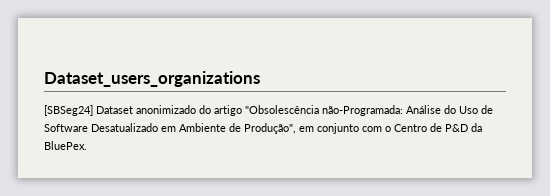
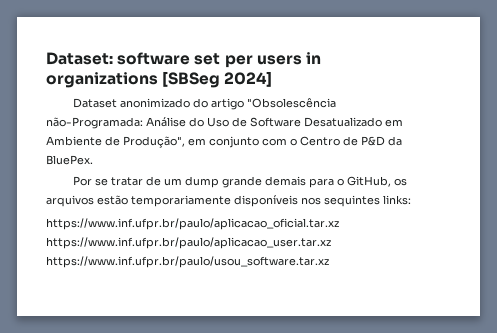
- Dataset_users_organizations
- [SBSeg24] Dataset anonimizado do artigo "Obsolescência não-Programada: Análise do Uso de Software Desatualizado em Ambiente de Produção", em conjunto com o Centro de P&D da BluePex.
+ Dataset: software set per users in organizations [SBSeg 2024]
+ Dataset anonimizado do artigo "Obsolescência não-Programada: Análise do Uso de Software Desatualizado em Ambiente de Produção", em conjunto com o Centro de P&D da BluePex.
+ Por se tratar de um dump grande demais para o GitHub, os arquivos estão temporariamente disponíveis nos sequintes links:
+ https://www.inf.ufpr.br/paulo/aplicacao_oficial.tar.xz https://www.inf.ufpr.br/paulo/aplicacao_user.tar.xz https://www.inf.ufpr.br/paulo/usou_software.tar.xz

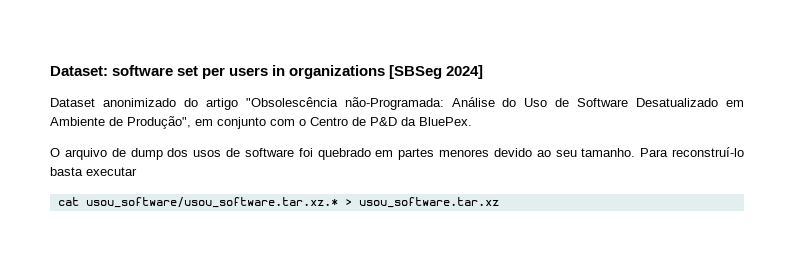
- Por se tratar de um dump grande demais para o GitHub, os arquivos estão temporariamente disponíveis nos sequintes links:
- https://www.inf.ufpr.br/paulo/aplicacao_oficial.tar.xz https://www.inf.ufpr.br/paulo/aplicacao_user.tar.xz https://www.inf.ufpr.br/paulo/usou_software.tar.xz
+ O arquivo de dump dos usos de software foi quebrado em partes menores devido ao seu tamanho. Para reconstruí-lo basta executar
+ cat usou_software/usou_software.tar.xz.* > usou_software.tar.xz

